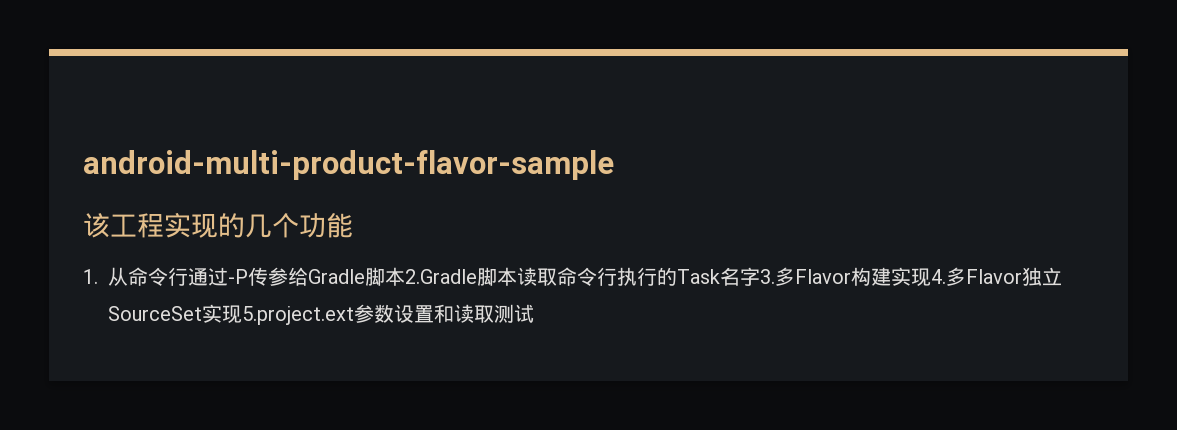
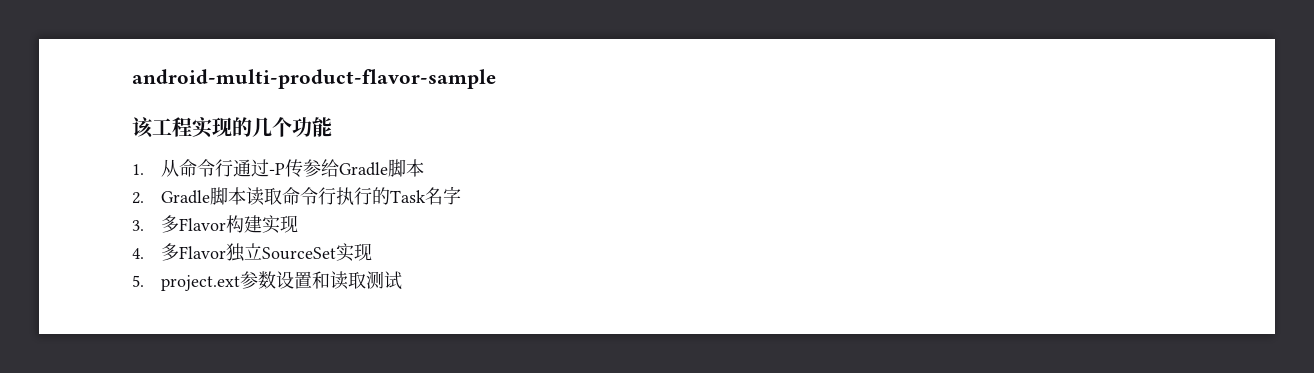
- 1.从命令行通过-P传参给Gradle脚本2.Gradle脚本读取命令行执行的Task名字3.多Flavor构建实现4.多Flavor独立SourceSet实现5.project.ext参数设置和读取测试
+ 1.从命令行通过-P传参给Gradle脚本
+ 2. Gradle脚本读取命令行执行的Task名字
+ 3.多Flavor构建实现
+ 4.多Flavor独立SourceSet实现
+ 5. project.ext参数设置和读取测试

